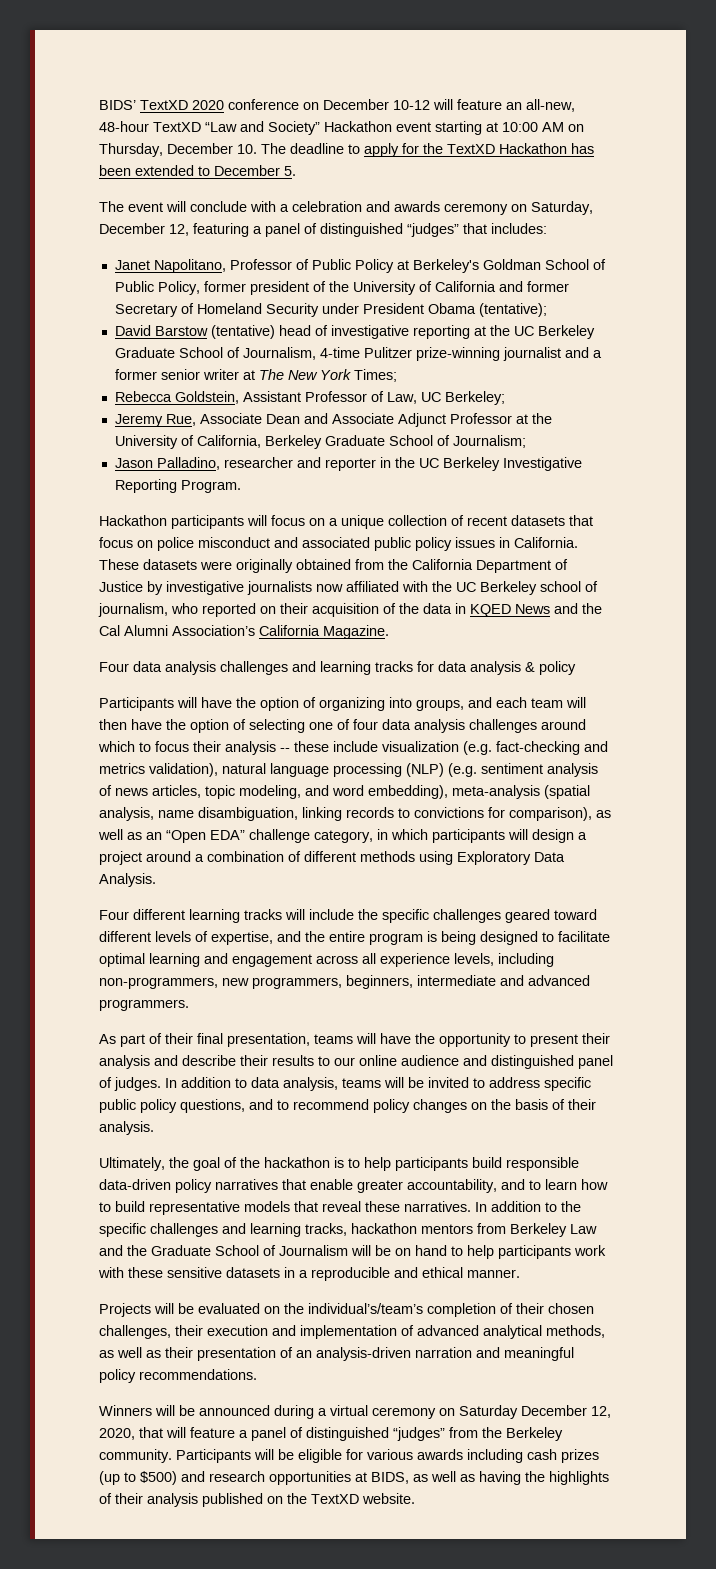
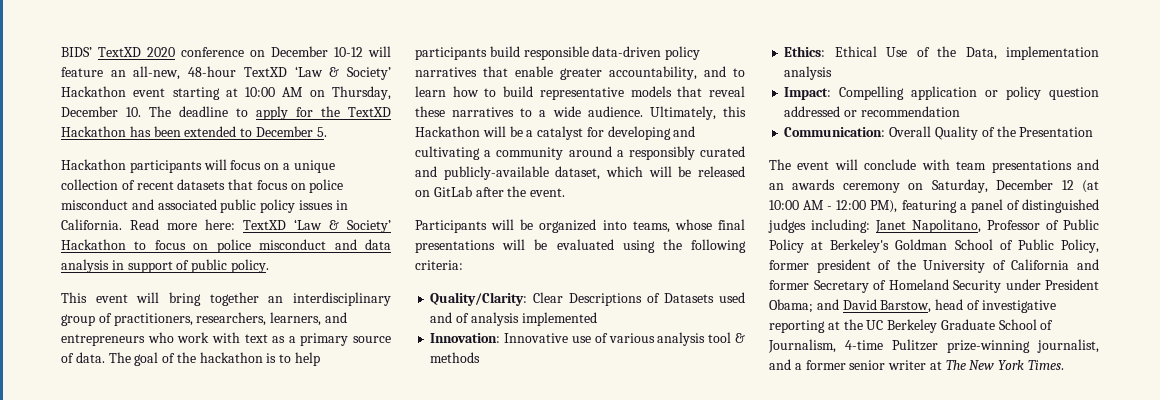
- BIDS’ TextXD 2020 conference on December 10-12 will feature an all-new, 48-hour TextXD “Law and Society” Hackathon event starting at 10:00 AM on Thursday, December 10. The deadline to apply for the TextXD Hackathon has been extended to December 5.
+ BIDS’ TextXD 2020 conference on December 10-12 will feature an all-new, 48-hour TextXD ‘Law & Society’ Hackathon event starting at 10:00 AM on Thursday, December 10. The deadline to apply for the TextXD Hackathon has been extended to December 5.
+ Hackathon participants will focus on a unique collection of recent datasets that focus on police misconduct and associated public policy issues in California. Read more here: TextXD ‘Law & Society’ Hackathon to focus on police misconduct and data analysis in support of public policy.
+ This event will bring together an interdisciplinary group of practitioners, researchers, learners, and entrepreneurs who work with text as a primary source of data. The goal of the hackathon is to help participants build responsible data-driven policy narratives that enable greater accountability, and to learn how to build representative models that reveal these narratives to a wide audience. Ultimately, this Hackathon will be a catalyst for developing and cultivating a community around a responsibly curated and publicly-available dataset, which will be released on GitLab after the event.
+ Participants will be organized into teams, whose final presentations will be evaluated using the following criteria:
+ Quality/Clarity: Clear Descriptions of Datasets used and of analysis implemented
+ Innovation: Innovative use of various analysis tool & methods
+ Ethics: Ethical Use of the Data, implementation analysis
+ Impact: Compelling application or policy question addressed or recommendation
+ Communication: Overall Quality of the Presentation
- The event will conclude with a celebration and awards ceremony on Saturday, December 12, featuring a panel of distinguished “judges” that includes:
- Janet Napolitano, Professor of Public Policy at Berkeley's Goldman School of Public Policy, former president of the University of California and former Secretary of Homeland Security under President Obama (tentative);
- David Barstow (tentative) head of investigative reporting at the UC Berkeley Graduate School of Journalism, 4-time Pulitzer prize-winning journalist and a former senior writer at The New York Times;
- Rebecca Goldstein, Assistant Professor of Law, UC Berkeley;
- Jeremy Rue, Associate Dean and Associate Adjunct Professor at the University of California, Berkeley Graduate School of Journalism;
- Jason Palladino, researcher and reporter in the UC Berkeley Investigative Reporting Program.
- Hackathon participants will focus on a unique collection of recent datasets that focus on police misconduct and associated public policy issues in California. These datasets were originally obtained from the California Department of Justice by investigative journalists now affiliated with the UC Berkeley school of journalism, who reported on their acquisition of the data in KQED News and the Cal Alumni Association’s California Magazine.
- Four data analysis challenges and learning tracks for data analysis & policy
- Participants will have the option of organizing into groups, and each team will then have the option of selecting one of four data analysis challenges around which to focus their analysis -- these include visualization (e.g. fact-checking and metrics validation), natural language processing (NLP) (e.g. sentiment analysis of news articles, topic modeling, and word embedding), meta-analysis (spatial analysis, name disambiguation, linking records to convictions for comparison), as well as an “Open EDA” challenge category, in which participants will design a project around a combination of different methods using Exploratory Data Analysis.
- Four different learning tracks will include the specific challenges geared toward different levels of expertise, and the entire program is being designed to facilitate optimal learning and engagement across all experience levels, including non-programmers, new programmers, beginners, intermediate and advanced programmers.
- As part of their final presentation, teams will have the opportunity to present their analysis and describe their results to our online audience and distinguished panel of judges. In addition to data analysis, teams will be invited to address specific public policy questions, and to recommend policy changes on the basis of their analysis.
- Ultimately, the goal of the hackathon is to help participants build responsible data-driven policy narratives that enable greater accountability, and to learn how to build representative models that reveal these narratives. In addition to the specific challenges and learning tracks, hackathon mentors from Berkeley Law and the Graduate School of Journalism will be on hand to help participants work with these sensitive datasets in a reproducible and ethical manner.
- Projects will be evaluated on the individual’s/team’s completion of their chosen challenges, their execution and implementation of advanced analytical methods, as well as their presentation of an analysis-driven narration and meaningful policy recommendations.
- Winners will be announced during a virtual ceremony on Saturday December 12, 2020, that will feature a panel of distinguished “judges” from the Berkeley community. Participants will be eligible for various awards including cash prizes (up to $500) and research opportunities at BIDS, as well as having the highlights of their analysis published on the TextXD website.
+ The event will conclude with team presentations and an awards ceremony on Saturday, December 12 (at 10:00 AM - 12:00 PM), featuring a panel of distinguished judges including: Janet Napolitano, Professor of Public Policy at Berkeley's Goldman School of Public Policy, former president of the University of California and former Secretary of Homeland Security under President Obama; and David Barstow, head of investigative reporting at the UC Berkeley Graduate School of Journalism, 4-time Pulitzer prize-winning journalist, and a former senior writer at The New York Times.

